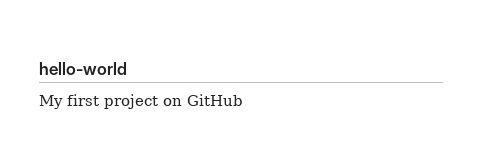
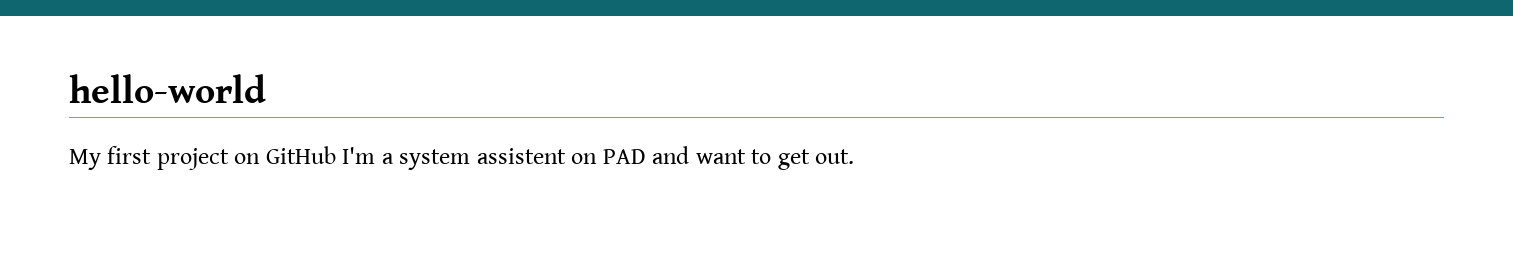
- My first project on GitHub
+ My first project on GitHub I'm a system assistent on PAD and want to get out.

